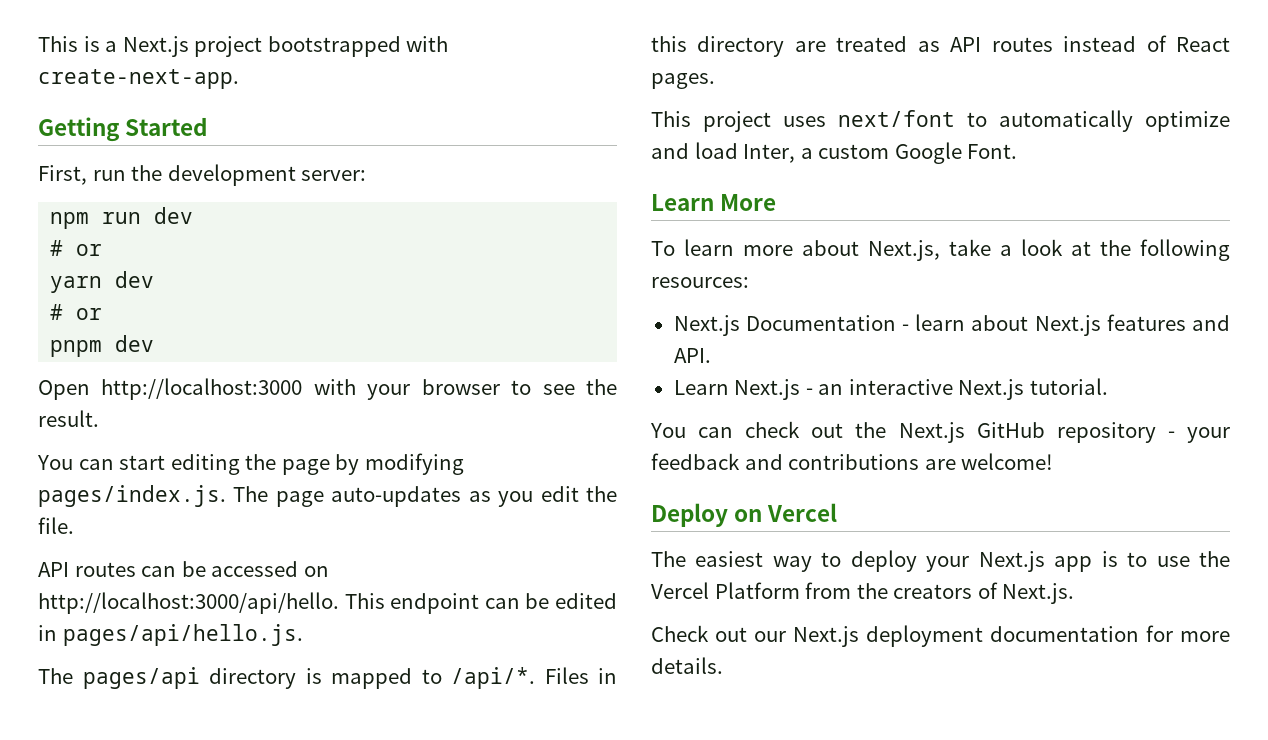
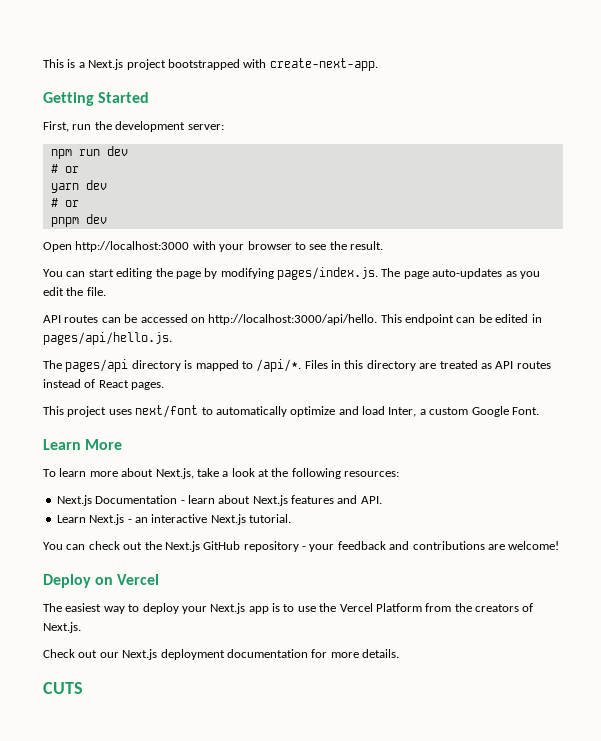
+ CUTS

